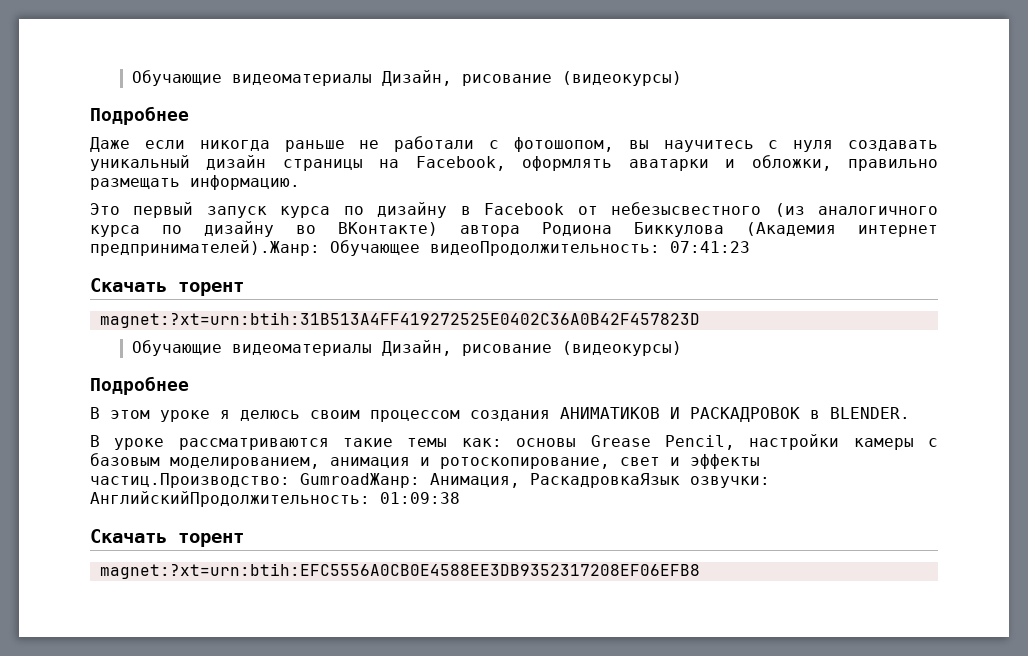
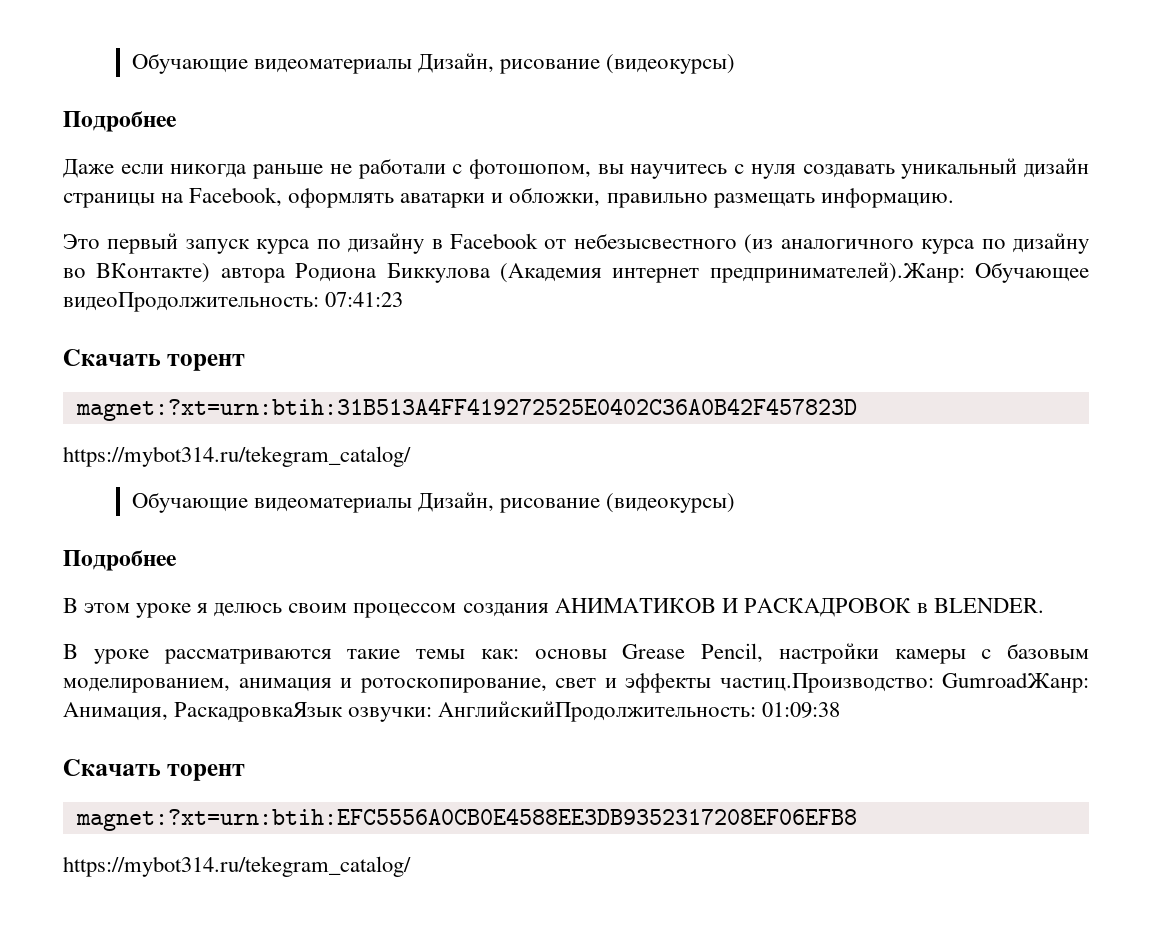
  magnet:?xt=urn:btih:31B513A4FF419272525E0402C36A0B42F457823D
+ https://mybot314.ru/tekegram_catalog/
  magnet:?xt=urn:btih:EFC5556A0CB0E4588EE3DB9352317208EF06EFB8
+ https://mybot314.ru/tekegram_catalog/

